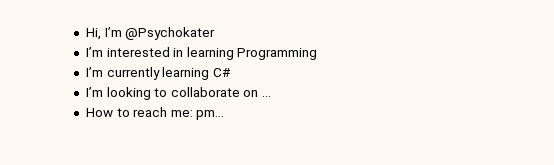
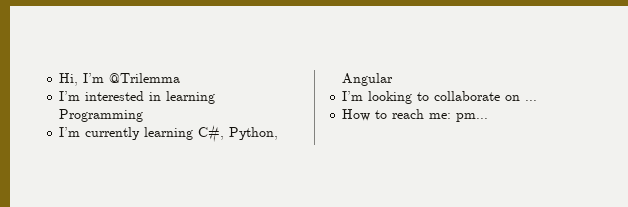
- Hi, I’m @Psychokater
+ Hi, I’m @Trilemma
- I’m currently learning C#
+ I’m currently learning C#, Python, Angular

